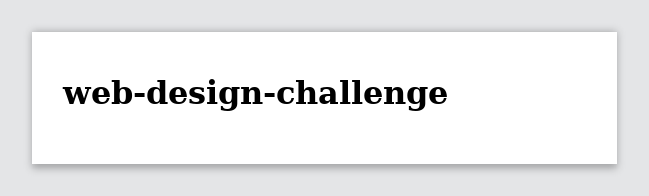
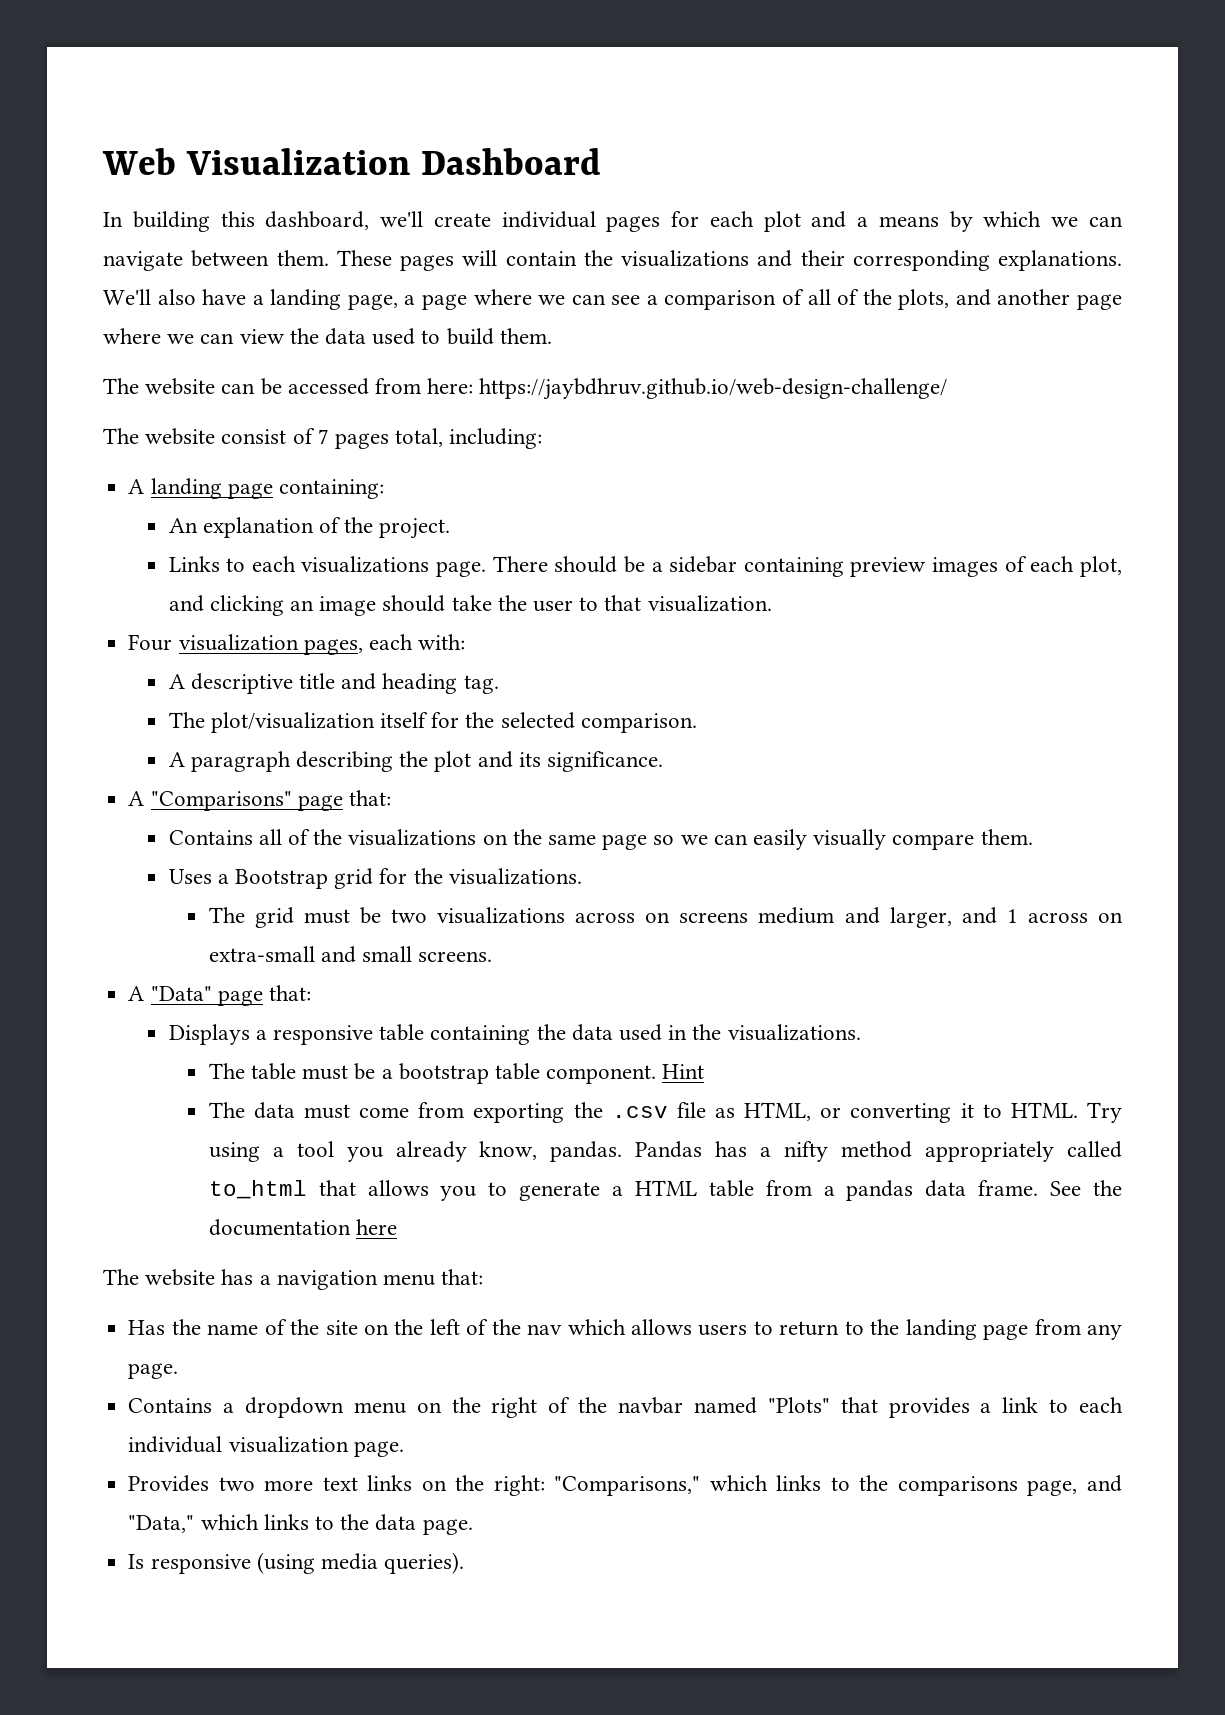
- web-design-challenge
+ Web Visualization Dashboard
+ In building this dashboard, we'll create individual pages for each plot and a means by which we can navigate between them. These pages will contain the visualizations and their corresponding explanations. We'll also have a landing page, a page where we can see a comparison of all of the plots, and another page where we can view the data used to build them.
+ The website can be accessed from here: https://jaybdhruv.github.io/web-design-challenge/
+ The website consist of 7 pages total, including:
+ A landing page containing:
+ An explanation of the project.
+ Links to each visualizations page. There should be a sidebar containing preview images of each plot, and clicking an image should take the user to that visualization.
+ Four visualization pages, each with:
+ A descriptive title and heading tag.
+ The plot/visualization itself for the selected comparison.
+ A paragraph describing the plot and its significance.
+ A "Comparisons" page that:
+ Contains all of the visualizations on the same page so we can easily visually compare them.
+ Uses a Bootstrap grid for the visualizations.
+ The grid must be two visualizations across on screens medium and larger, and 1 across on extra-small and small screens.
+ A "Data" page that:
+ Displays a responsive table containing the data used in the visualizations.
+ The table must be a bootstrap table component. Hint
+ The data must come from exporting the .csv file as HTML, or converting it to HTML. Try using a tool you already know, pandas. Pandas has a nifty method appropriately called to_html that allows you to generate a HTML table from a pandas data frame. See the documentation here
+ The website has a navigation menu that:
+ Has the name of the site on the left of the nav which allows users to return to the landing page from any page.
+ Contains a dropdown menu on the right of the navbar named "Plots" that provides a link to each individual visualization page.
+ Provides two more text links on the right: "Comparisons," which links to the comparisons page, and "Data," which links to the data page.
+ Is responsive (using media queries).

